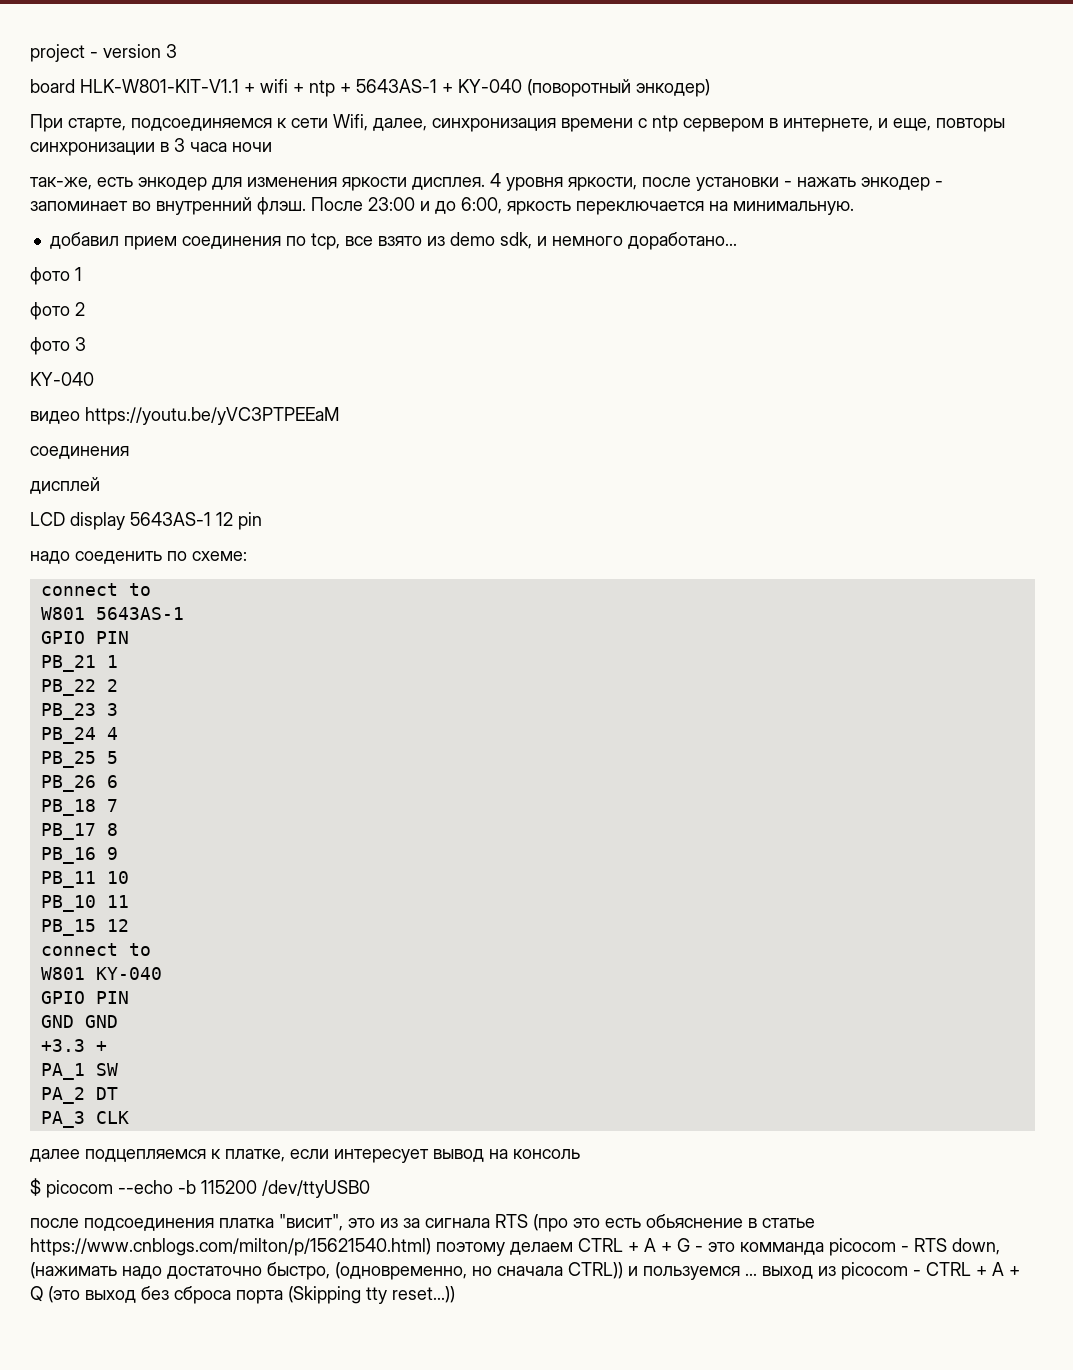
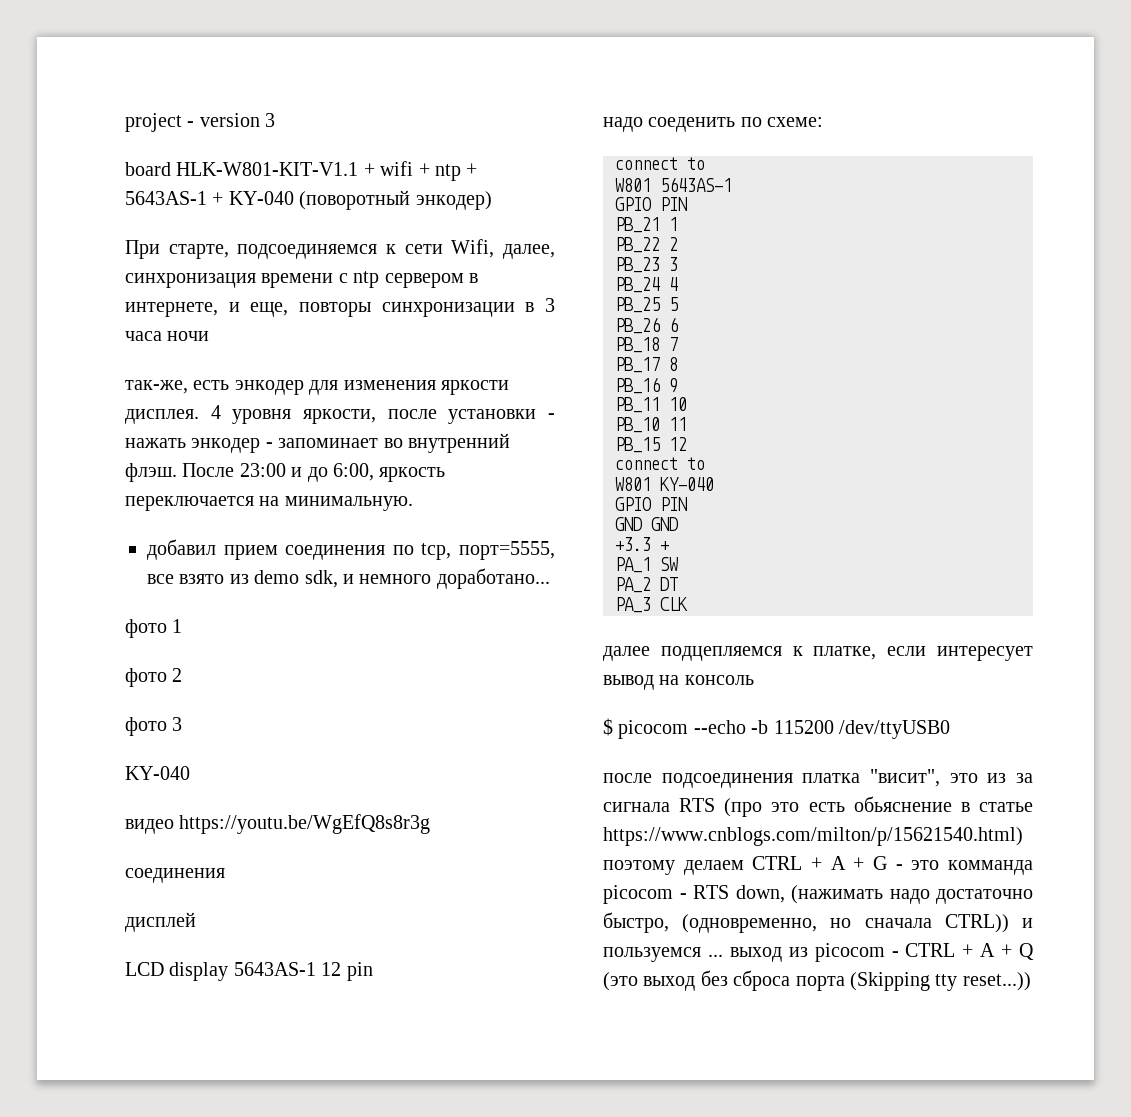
- добавил прием соединения по tcp, все взято из demo sdk, и немного доработано...
+ добавил прием соединения по tcp, порт=5555, все взято из demo sdk, и немного доработано...
- видео https://youtu.be/yVC3PTPEEaM
+ видео https://youtu.be/WgEfQ8s8r3g

